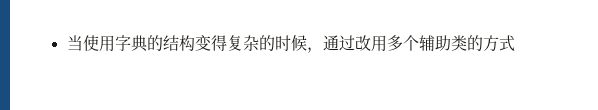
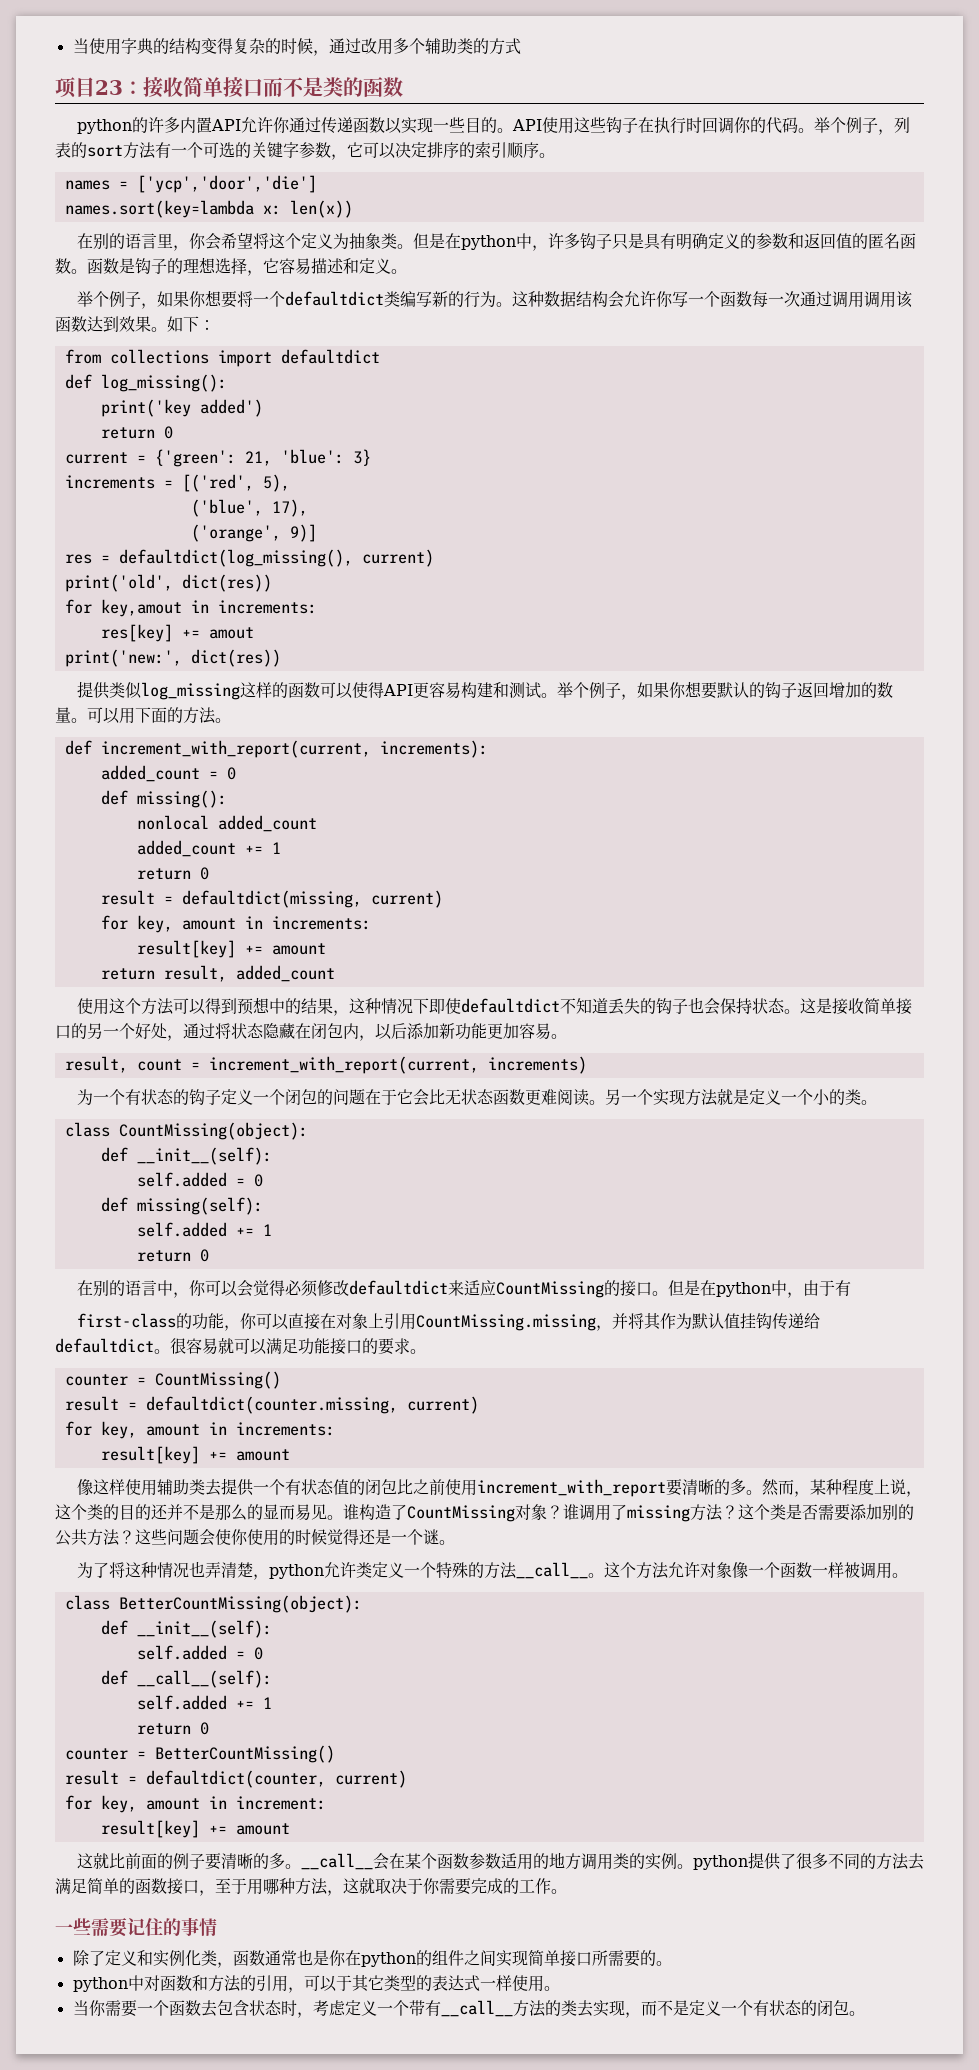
+ 项目23：接收简单接口而不是类的函数
+ python的许多内置API允许你通过传递函数以实现一些目的。API使用这些钩子在执行时回调你的代码。举个例子，列表的sort方法有一个可选的关键字参数，它可以决定排序的索引顺序。
+ names = ['ycp','door','die']
+ names.sort(key=lambda x: len(x))
+ 在别的语言里，你会希望将这个定义为抽象类。但是在python中，许多钩子只是具有明确定义的参数和返回值的匿名函数。函数是钩子的理想选择，它容易描述和定义。
+ 举个例子，如果你想要将一个defaultdict类编写新的行为。这种数据结构会允许你写一个函数每一次通过调用调用该函数达到效果。如下：
+ from collections import defaultdict
+ def log_missing():
+ print('key added')
+ return 0
+ current = {'green': 21, 'blue': 3}
+ increments = [('red', 5),
+ ('blue', 17),
+ ('orange', 9)]
+ res = defaultdict(log_missing(), current)
+ print('old', dict(res))
+ for key,amout in increments:
+ res[key] += amout
+ print('new:', dict(res))
+ 提供类似log_missing这样的函数可以使得API更容易构建和测试。举个例子，如果你想要默认的钩子返回增加的数量。可以用下面的方法。
+ def increment_with_report(current, increments):
+ added_count = 0
+ def missing():
+ nonlocal added_count
+ added_count += 1
+ return 0
+ result = defaultdict(missing, current)
+ for key, amount in increments:
+ result[key] += amount
+ return result, added_count
+ 使用这个方法可以得到预想中的结果，这种情况下即使defaultdict不知道丢失的钩子也会保持状态。这是接收简单接口的另一个好处，通过将状态隐藏在闭包内，以后添加新功能更加容易。
+ result, count = increment_with_report(current, increments)
+ 为一个有状态的钩子定义一个闭包的问题在于它会比无状态函数更难阅读。另一个实现方法就是定义一个小的类。
+ class CountMissing(object):
+ def __init__(self):
+ self.added = 0
+ def missing(self):
+ self.added += 1
+ return 0
+ 在别的语言中，你可以会觉得必须修改defaultdict来适应CountMissing的接口。但是在python中，由于有
+ first-class的功能，你可以直接在对象上引用CountMissing.missing，并将其作为默认值挂钩传递给defaultdict。很容易就可以满足功能接口的要求。
+ counter = CountMissing()
+ result = defaultdict(counter.missing, current)
+ for key, amount in increments:
+ result[key] += amount
+ 像这样使用辅助类去提供一个有状态值的闭包比之前使用increment_with_report要清晰的多。然而，某种程度上说，这个类的目的还并不是那么的显而易见。谁构造了CountMissing对象？谁调用了missing方法？这个类是否需要添加别的公共方法？这些问题会使你使用的时候觉得还是一个谜。
+ 为了将这种情况也弄清楚，python允许类定义一个特殊的方法__call__。这个方法允许对象像一个函数一样被调用。
+ class BetterCountMissing(object):
+ def __init__(self):
+ self.added = 0
+ def __call__(self):
+ self.added += 1
+ return 0
+ counter = BetterCountMissing()
+ result = defaultdict(counter, current)
+ for key, amount in increment:
+ result[key] += amount
+ 这就比前面的例子要清晰的多。__call__会在某个函数参数适用的地方调用类的实例。python提供了很多不同的方法去满足简单的函数接口，至于用哪种方法，这就取决于你需要完成的工作。
+ 一些需要记住的事情
+ 除了定义和实例化类，函数通常也是你在python的组件之间实现简单接口所需要的。
+ python中对函数和方法的引用，可以于其它类型的表达式一样使用。
+ 当你需要一个函数去包含状态时，考虑定义一个带有__call__方法的类去实现，而不是定义一个有状态的闭包。

